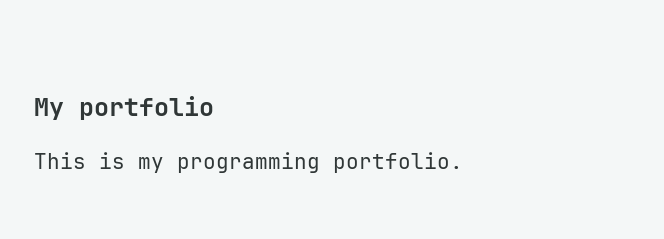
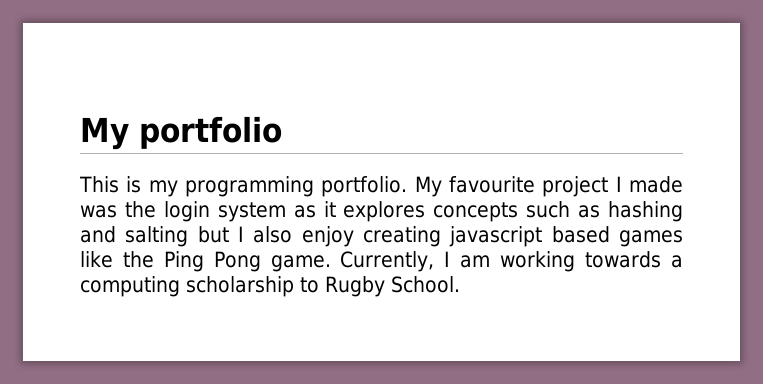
+ My favourite project I made was the login system as it explores concepts such as hashing and salting but I also enjoy creating javascript based games like the Ping Pong game. Currently, I am working towards a computing scholarship to Rugby School.

